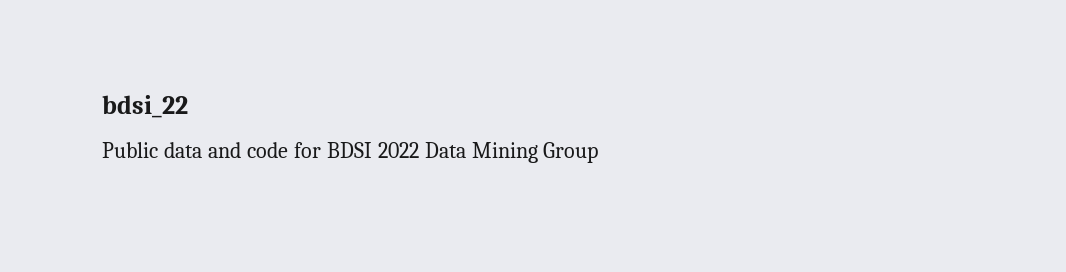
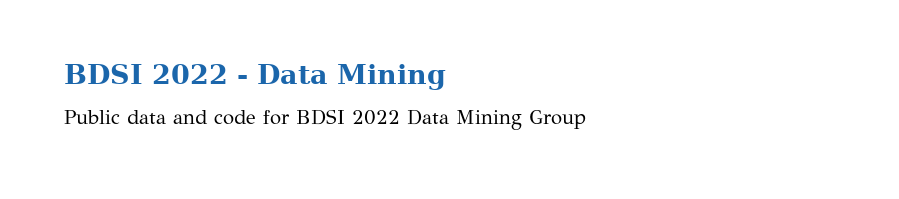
- bdsi_22
+ BDSI 2022 - Data Mining

